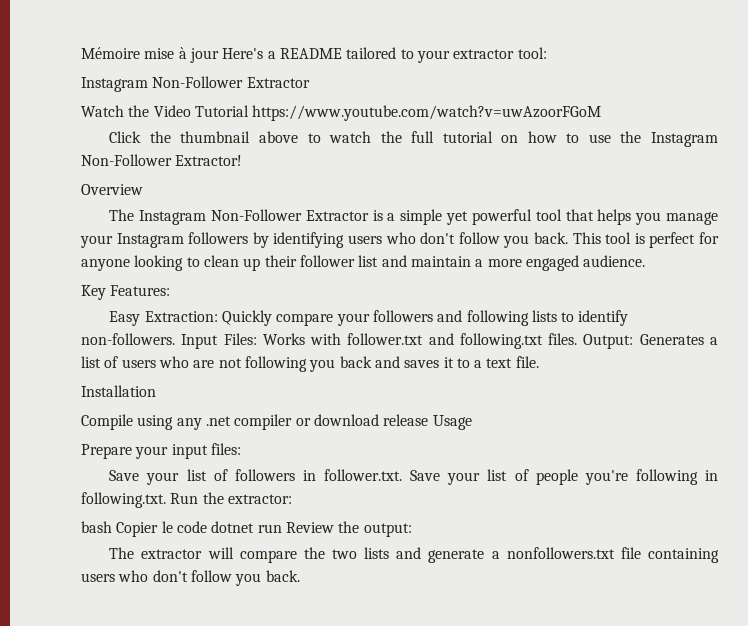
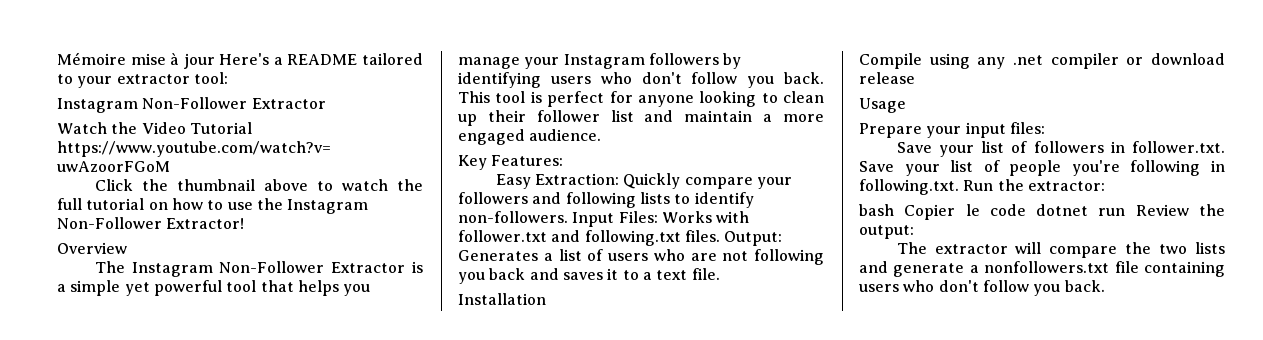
- Compile using any .net compiler or download release Usage
+ Compile using any .net compiler or download release
+ Usage

